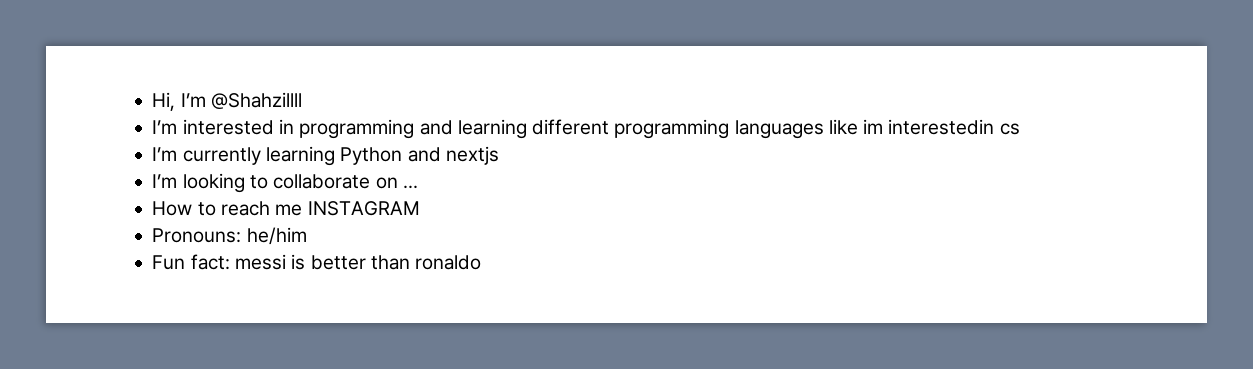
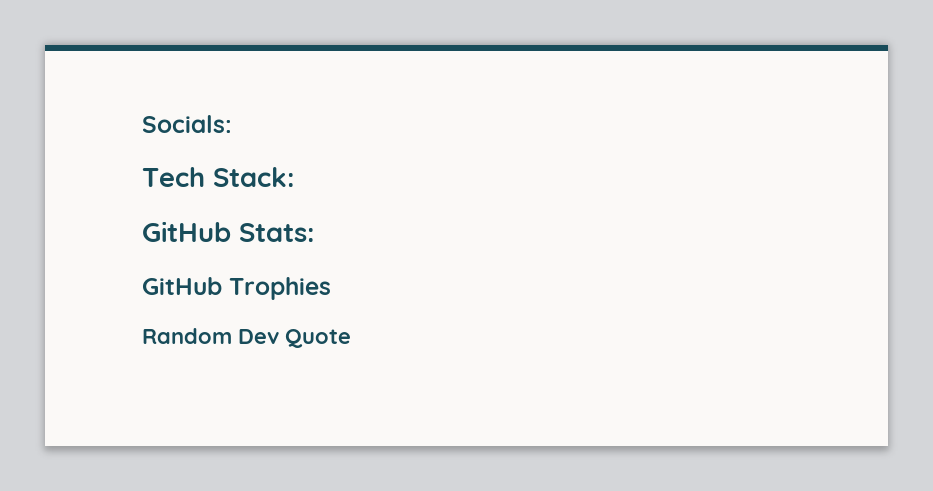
- Hi, I’m @Shahzillll
- I’m interested in programming and learning different programming languages like im interestedin cs
- I’m currently learning Python and nextjs
- I’m looking to collaborate on ...
- How to reach me INSTAGRAM
- Pronouns: he/him
- Fun fact: messi is better than ronaldo
+ Socials:
+ Tech Stack:
+ GitHub Stats:
+ GitHub Trophies
+ Random Dev Quote

